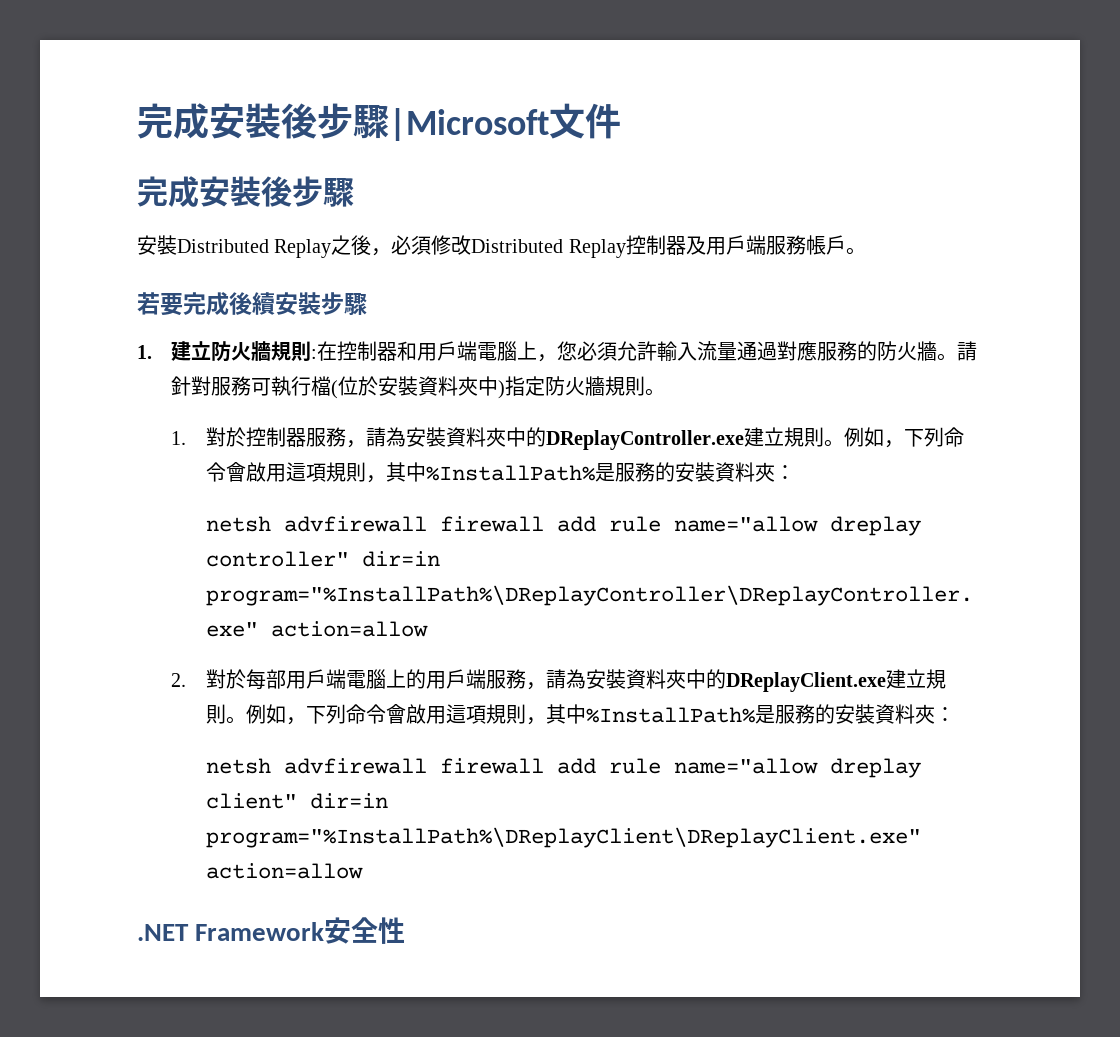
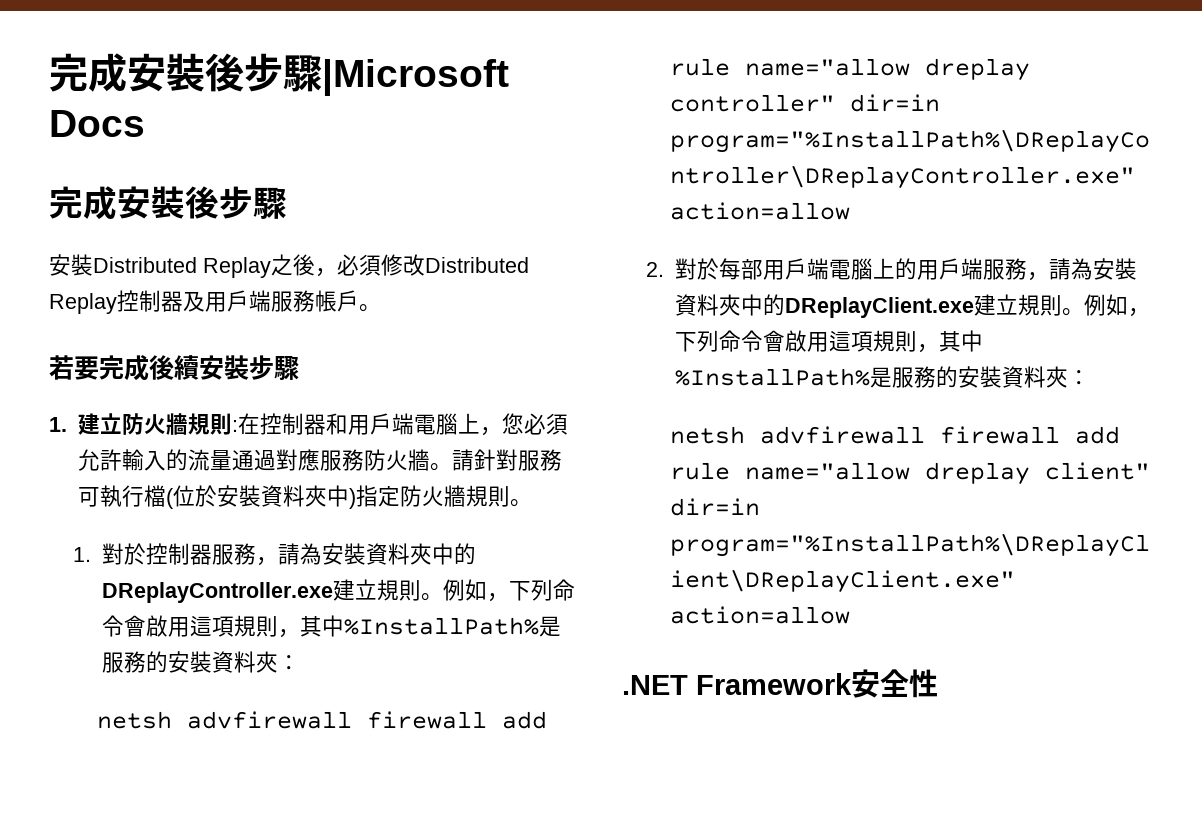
- 完成安裝後步驟|Microsoft文件
+ 完成安裝後步驟|Microsoft Docs
- 1.建立防火牆規則:在控制器和用戶端電腦上，您必須允許輸入流量通過對應服務的防火牆。
+ 1.建立防火牆規則:在控制器和用戶端電腦上，您必須允許輸入的流量通過對應服務防火牆。

